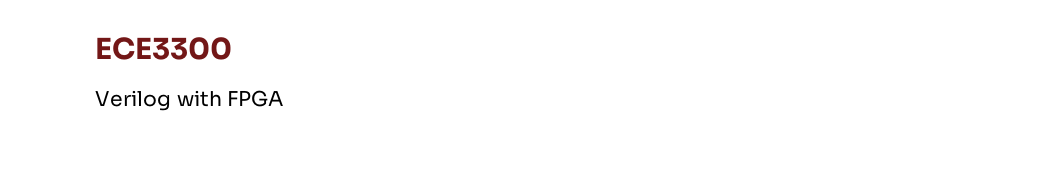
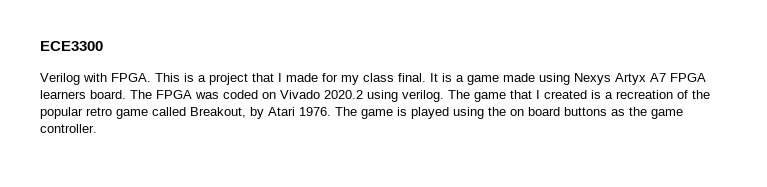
- Verilog with FPGA
+ Verilog with FPGA. This is a project that I made for my class final. It is a game made using Nexys Artyx A7 FPGA learners board. The FPGA was coded on Vivado 2020.2 using verilog. The game that I created is a recreation of the popular retro game called Breakout, by Atari 1976. The game is played using the on board buttons as the game controller.

